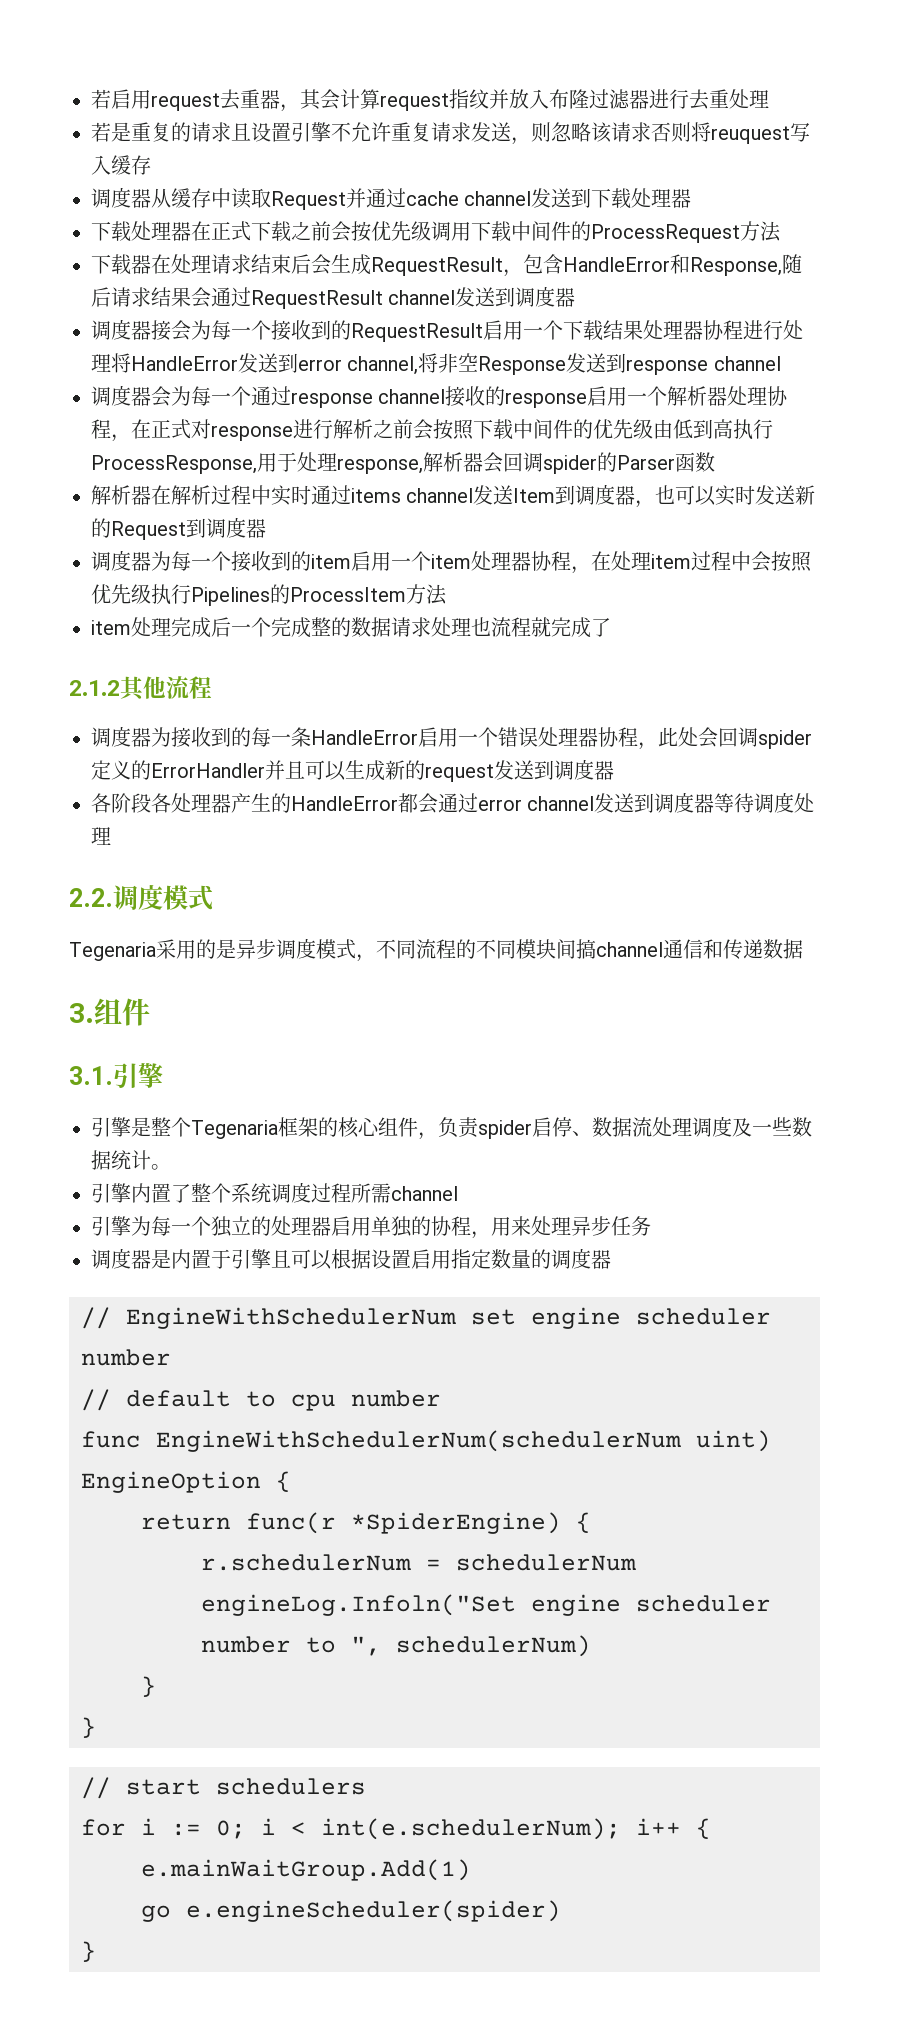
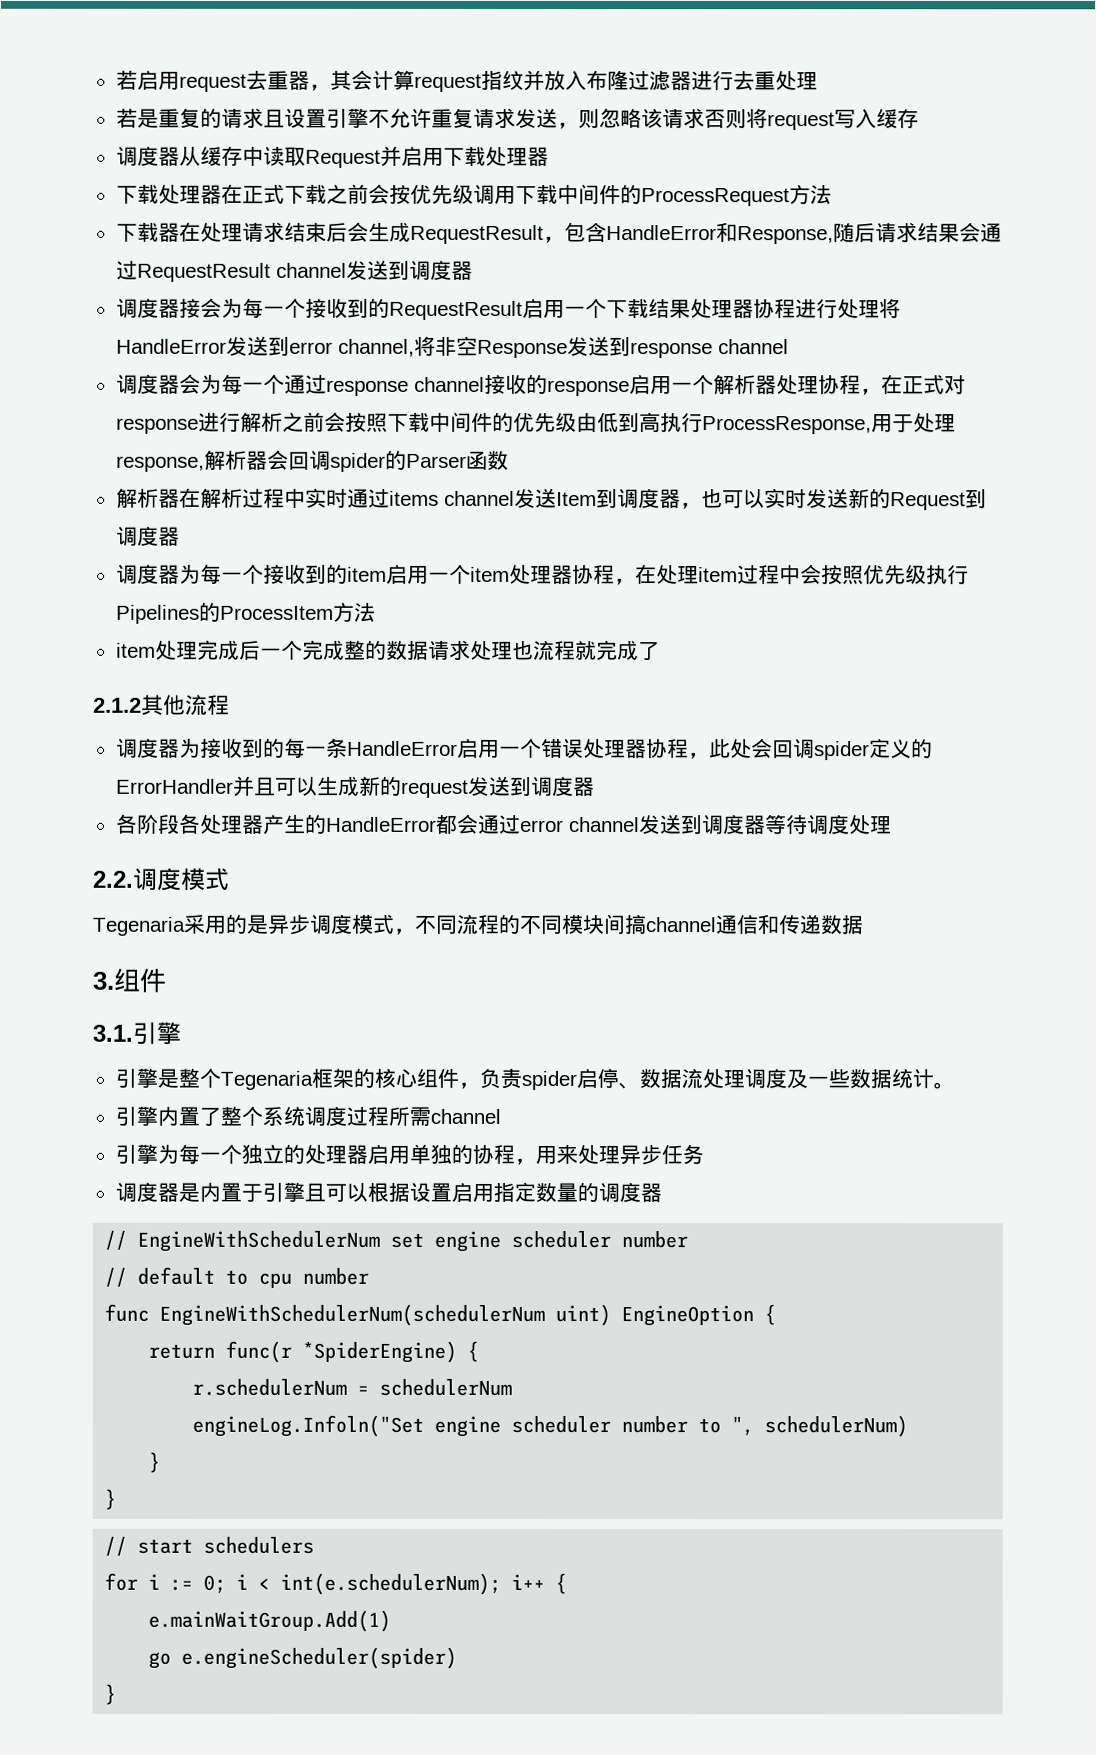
- 若是重复的请求且设置引擎不允许重复请求发送，则忽略该请求否则将reuquest写入缓存
+ 若是重复的请求且设置引擎不允许重复请求发送，则忽略该请求否则将request写入缓存
- 调度器从缓存中读取Request并通过cache channel发送到下载处理器
+ 调度器从缓存中读取Request并启用下载处理器

